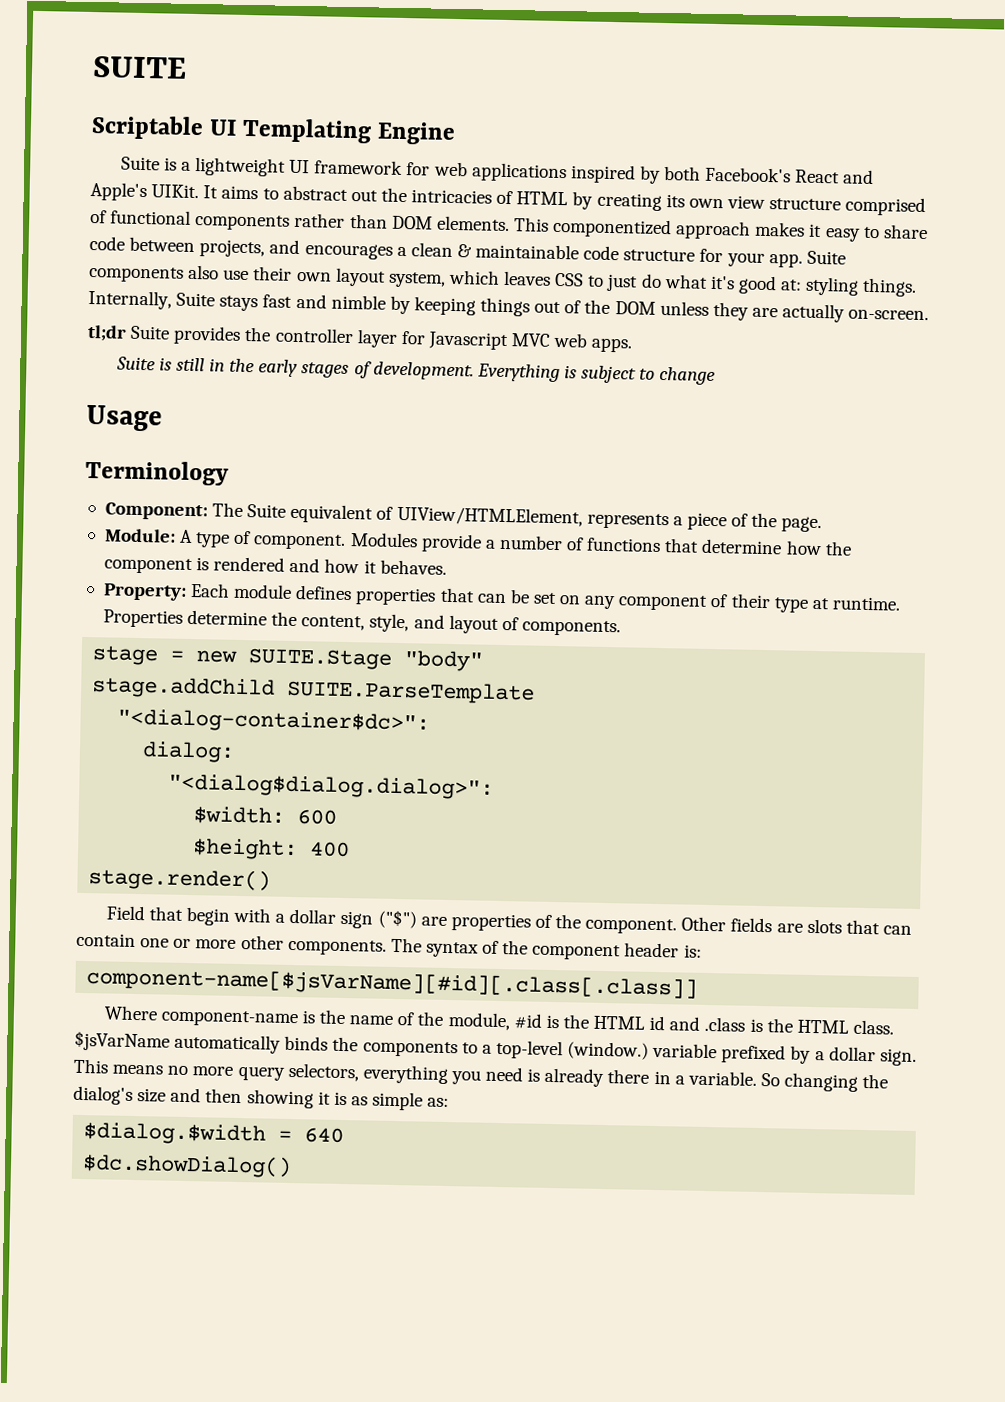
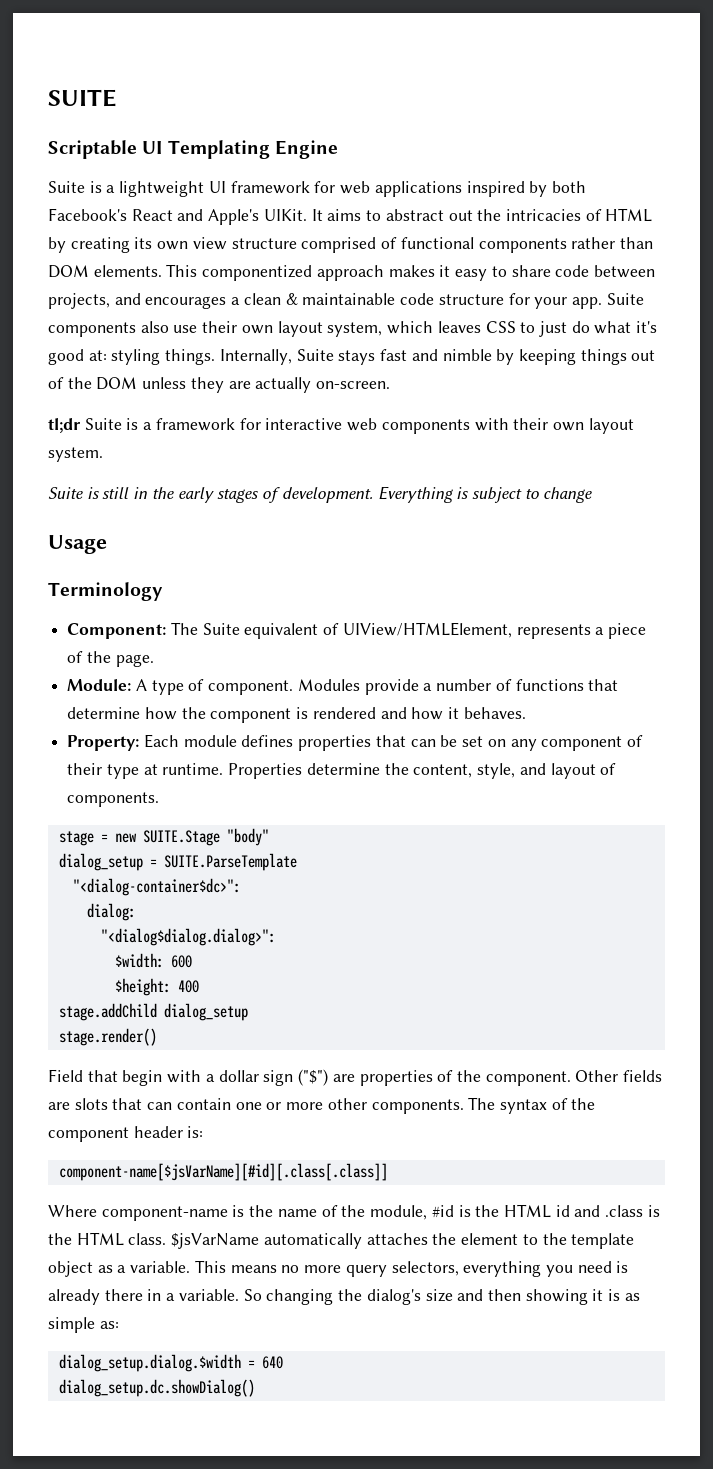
- tl;dr Suite provides the controller layer for Javascript MVC web apps.
+ tl;dr Suite is a framework for interactive web components with their own layout system.
- stage.addChild SUITE.ParseTemplate
+ dialog_setup = SUITE.ParseTemplate
+ stage.addChild dialog_setup
- $jsVarName automatically binds the components to a top-level (window.) variable prefixed by a dollar sign.
+ $jsVarName automatically attaches the element to the template object as a variable.
- $dialog.$width = 640
+ dialog_setup.dialog.$width = 640
- $dc.showDialog()
+ dialog_setup.dc.showDialog()

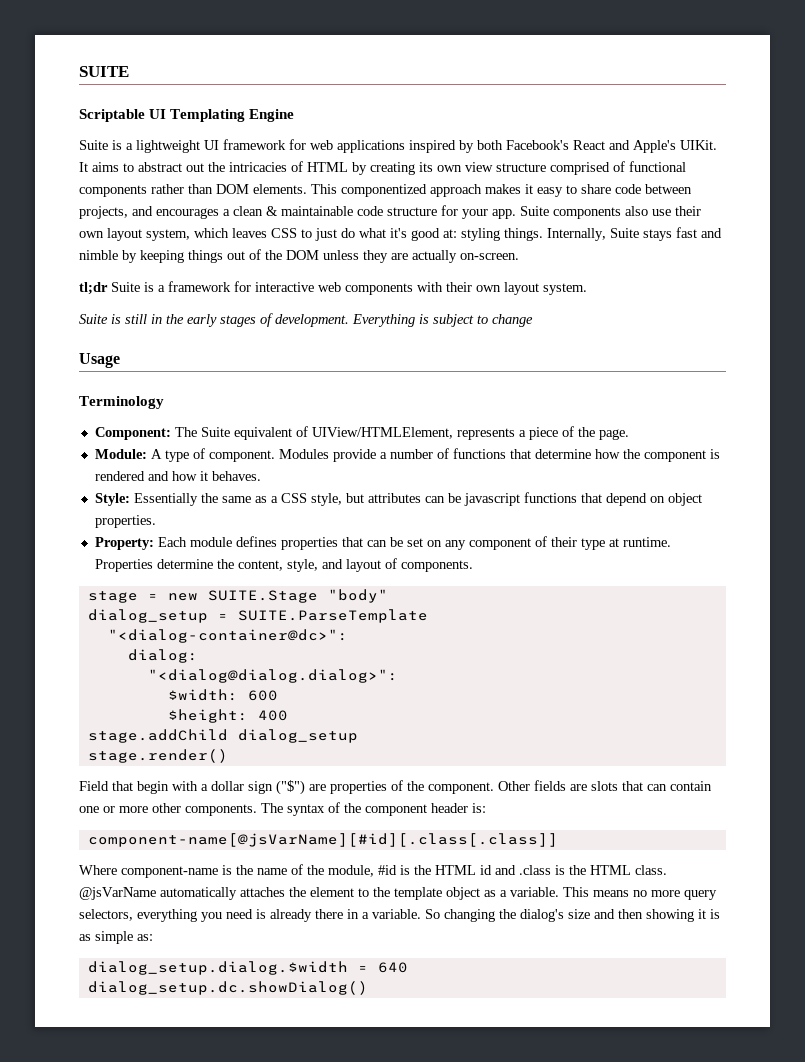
+ Style: Essentially the same as a CSS style, but attributes can be javascript functions that depend on object properties.
- "<dialog-container$dc>":
+ "<dialog-container@dc>":
- "<dialog$dialog.dialog>":
+ "<dialog@dialog.dialog>":
- component-name[$jsVarName][#id][.class[.class]]
+ component-name[@jsVarName][#id][.class[.class]]
- $jsVarName automatically attaches the element to the template object as a variable.
+ @jsVarName automatically attaches the element to the template object as a variable.

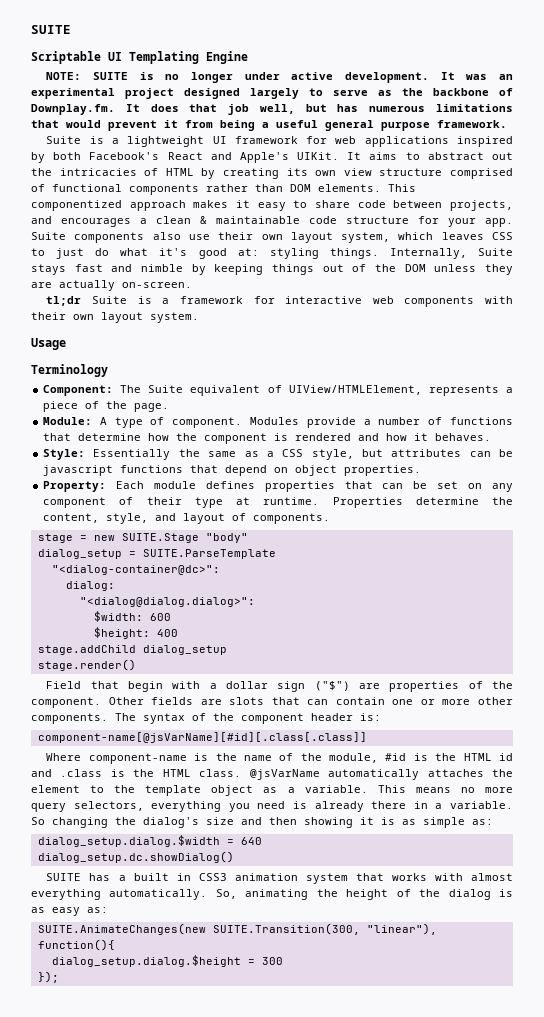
+ NOTE: SUITE is no longer under active development. It was an experimental project designed largely to serve as the backbone of Downplay.fm. It does that job well, but has numerous limitations that would prevent it from being a useful general purpose framework.
- Suite is still in the early stages of development. Everything is subject to change
+ SUITE has a built in CSS3 animation system that works with almost everything automatically. So, animating the height of the dialog is as easy as:
+ SUITE.AnimateChanges(new SUITE.Transition(300, "linear"), function(){
+ dialog_setup.dialog.$height = 300
+ });

